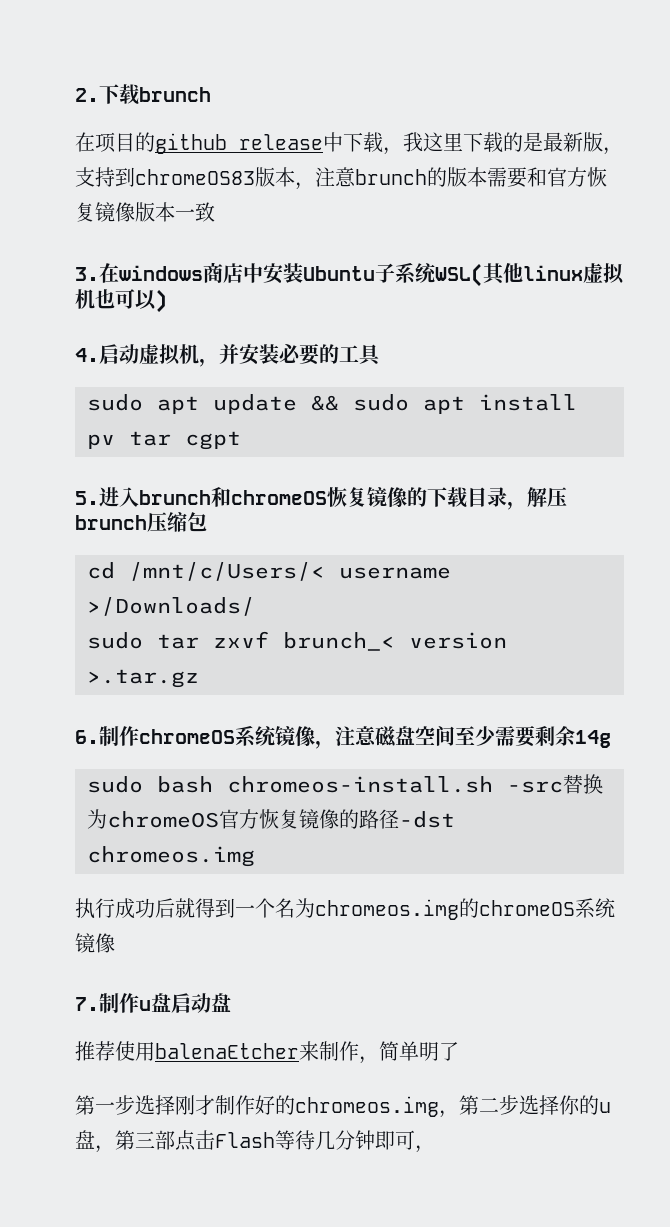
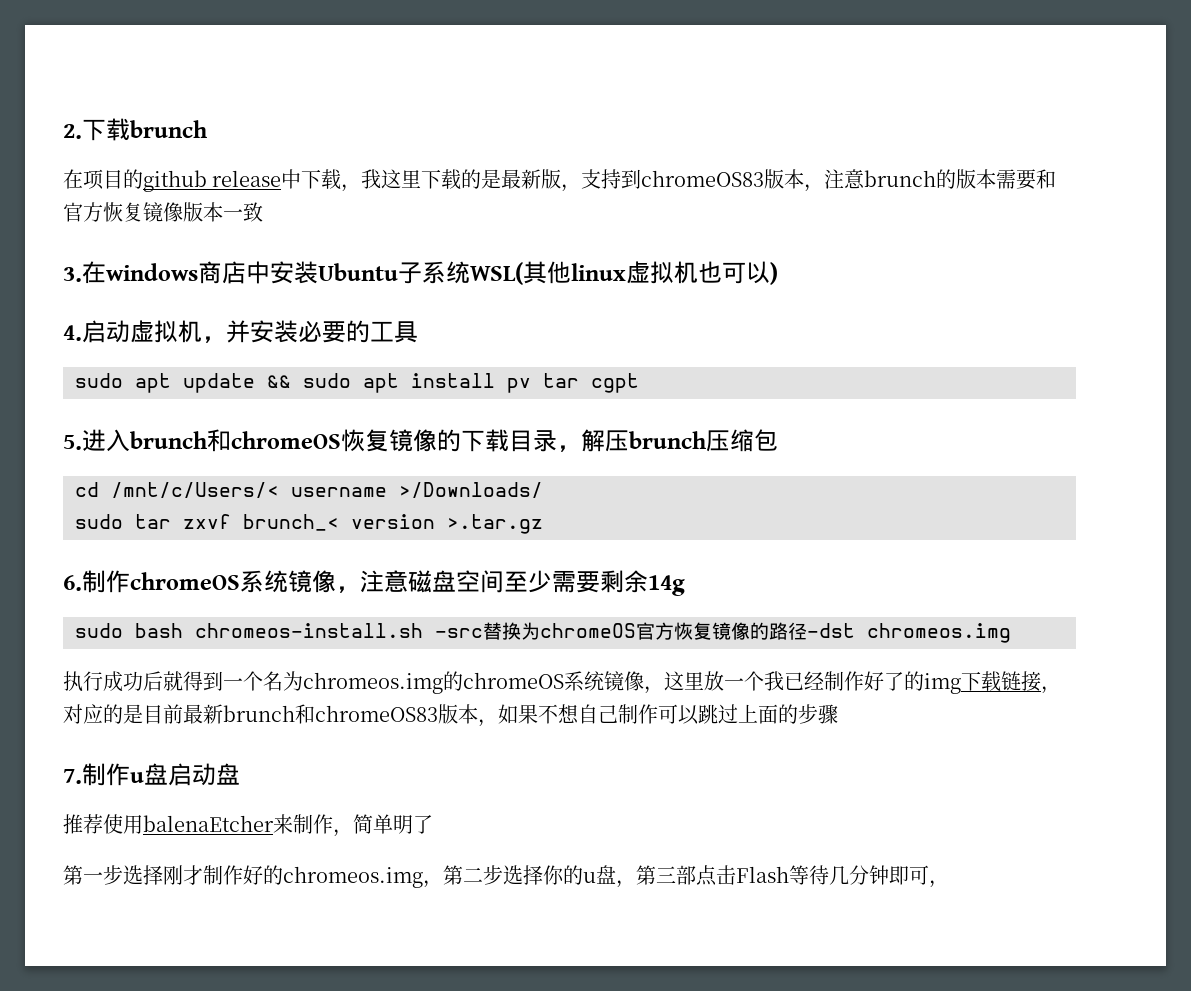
- 执行成功后就得到一个名为chromeos.img的chromeOS系统镜像
+ 执行成功后就得到一个名为chromeos.img的chromeOS系统镜像，这里放一个我已经制作好了的img下载链接，对应的是目前最新brunch和chromeOS83版本，如果不想自己制作可以跳过上面的步骤

